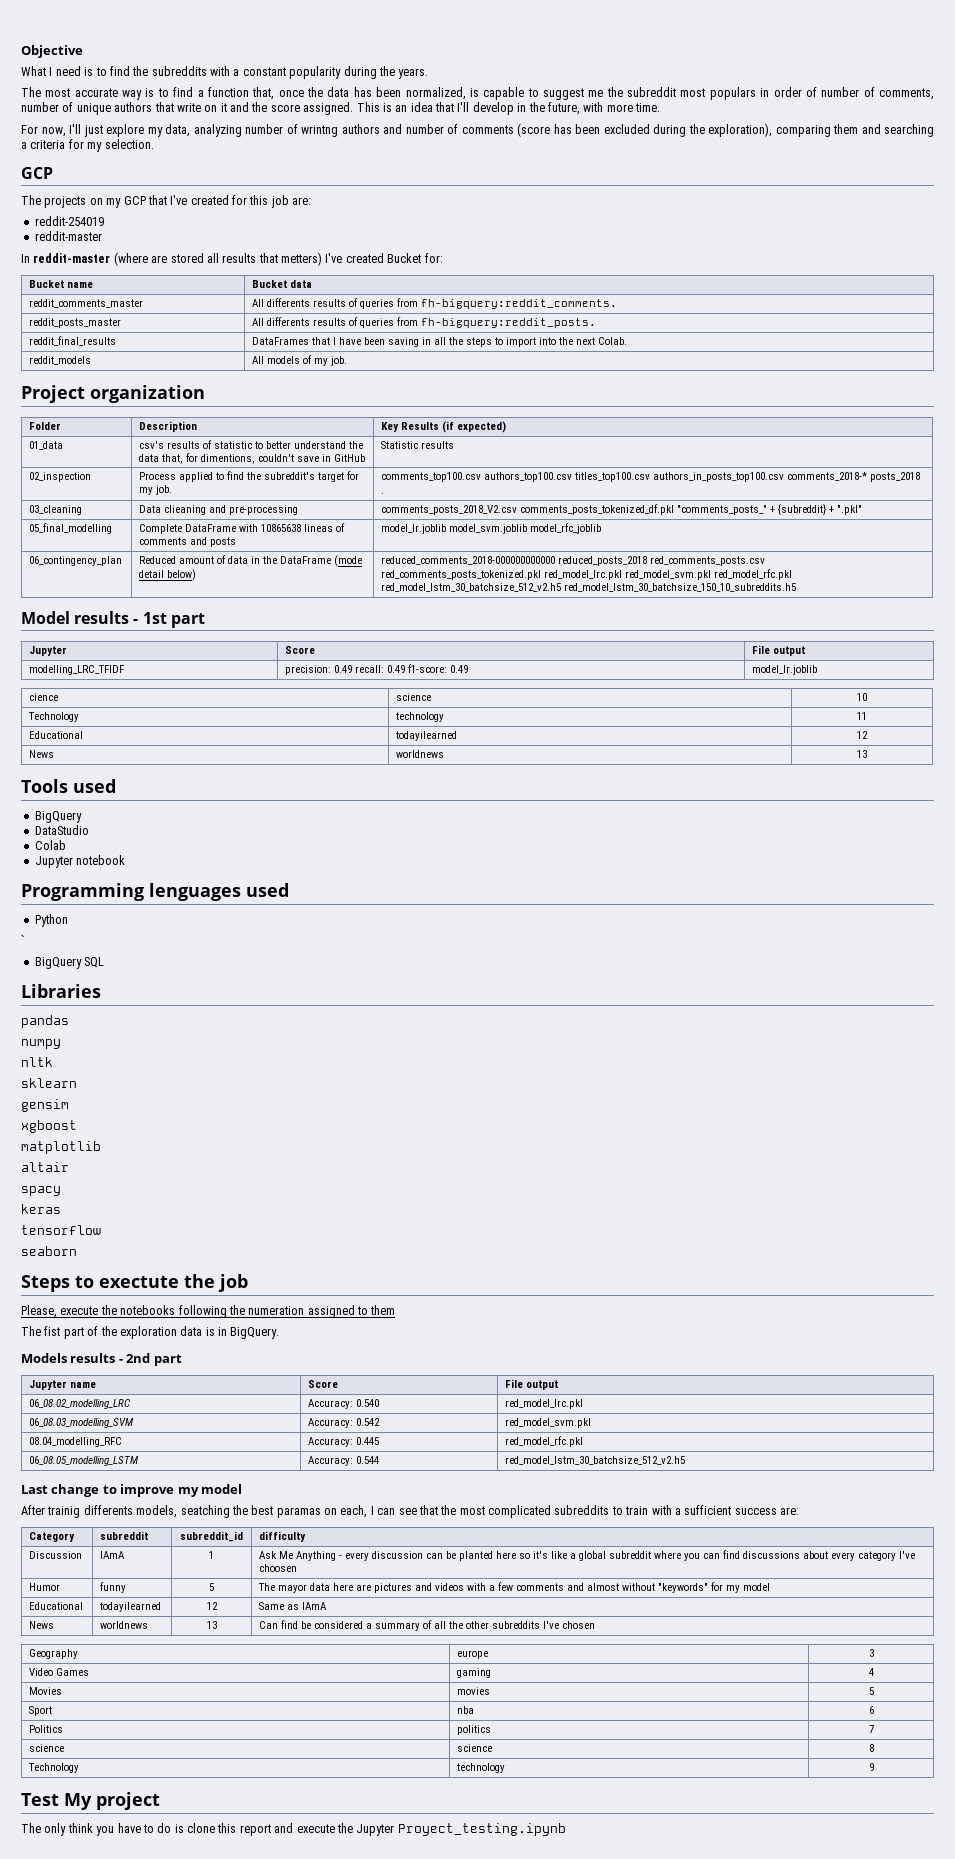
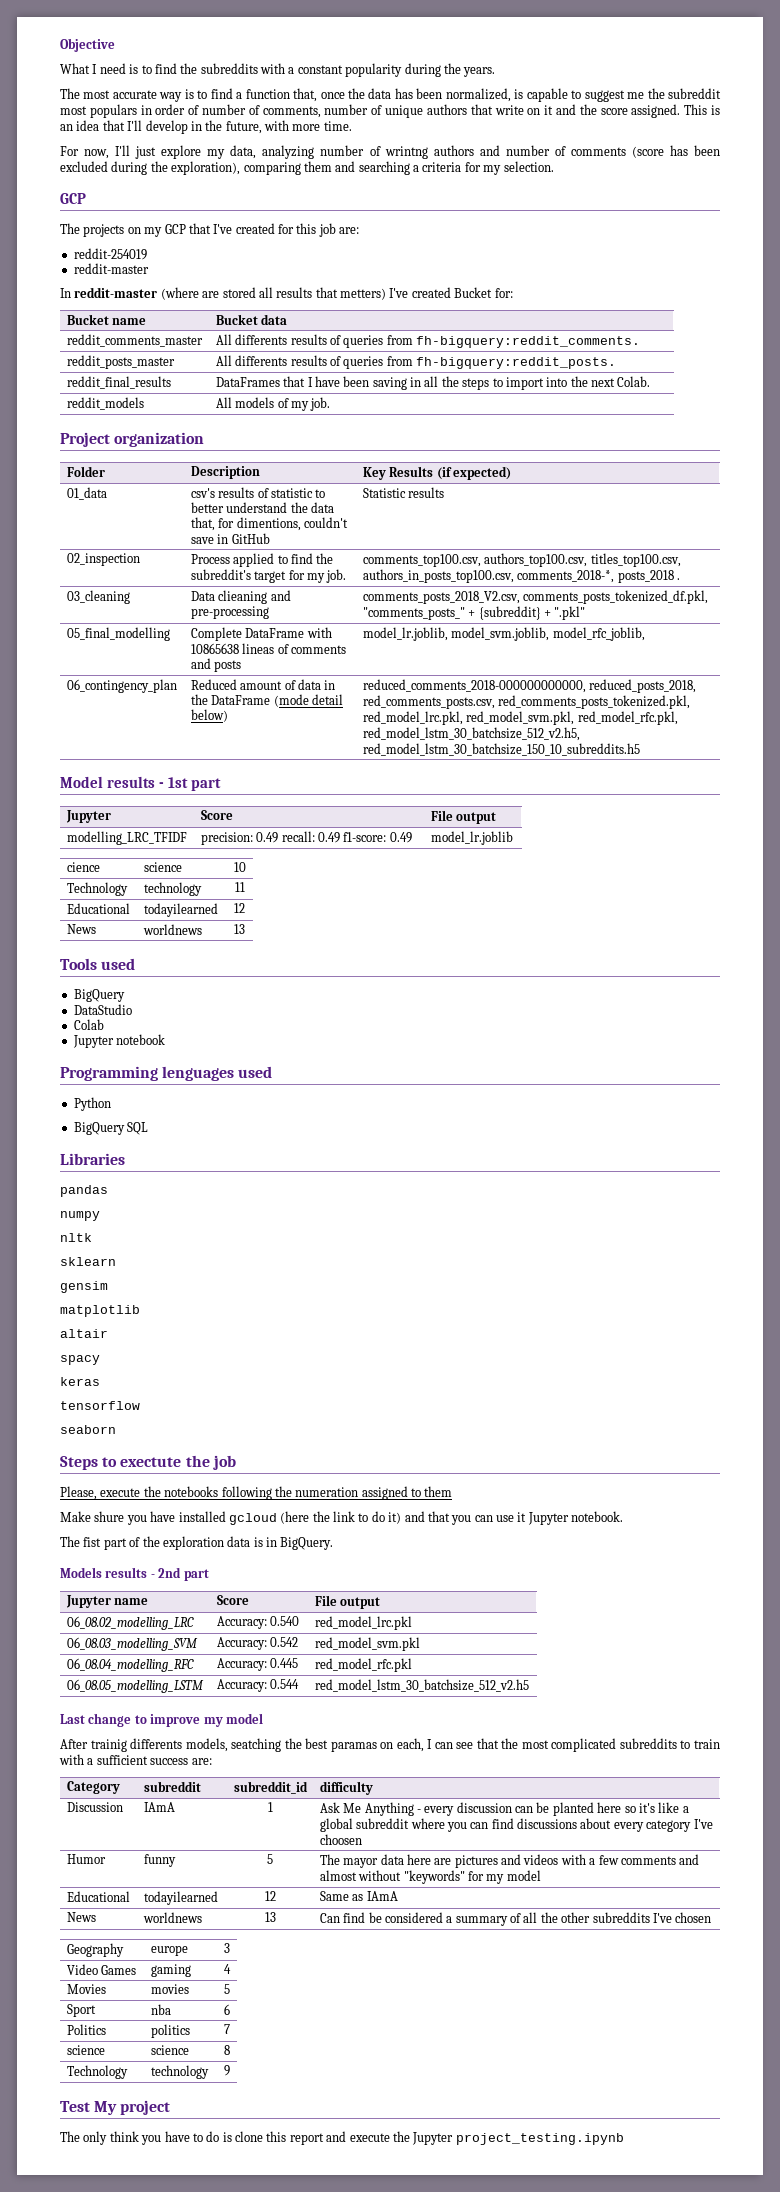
- 02_inspection | Process applied to find the subreddit's target for my job. | comments_top100.csv authors_top100.csv titles_top100.csv authors_in_posts_top100.csv comments_2018-* posts_2018 .
+ 02_inspection | Process applied to find the subreddit's target for my job. | comments_top100.csv, authors_top100.csv, titles_top100.csv, authors_in_posts_top100.csv, comments_2018-*, posts_2018 .
- 03_cleaning | Data clieaning and pre-processing | comments_posts_2018_V2.csv comments_posts_tokenized_df.pkl "comments_posts_" + {subreddit} + ".pkl"
+ 03_cleaning | Data clieaning and pre-processing | comments_posts_2018_V2.csv, comments_posts_tokenized_df.pkl, "comments_posts_" + {subreddit} + ".pkl"
- 05_final_modelling | Complete DataFrame with 10865638 lineas of comments and posts | model_lr.joblib model_svm.joblib model_rfc_joblib
+ 05_final_modelling | Complete DataFrame with 10865638 lineas of comments and posts | model_lr.joblib, model_svm.joblib, model_rfc_joblib,
- 06_contingency_plan | Reduced amount of data in the DataFrame (mode detail below) | reduced_comments_2018-000000000000 reduced_posts_2018 red_comments_posts.csv red_comments_posts_tokenized.pkl red_model_lrc.pkl red_model_svm.pkl red_model_rfc.pkl red_model_lstm_30_batchsize_512_v2.h5 red_model_lstm_30_batchsize_150_10_subreddits.h5
+ 06_contingency_plan | Reduced amount of data in the DataFrame (mode detail below) | reduced_comments_2018-000000000000, reduced_posts_2018, red_comments_posts.csv, red_comments_posts_tokenized.pkl, red_model_lrc.pkl, red_model_svm.pkl, red_model_rfc.pkl, red_model_lstm_30_batchsize_512_v2.h5, red_model_lstm_30_batchsize_150_10_subreddits.h5
- `
- xgboost
+ Make shure you have installed gcloud (here the link to do it) and that you can use it Jupyter notebook.
- 08.04_modelling_RFC | Accuracy: 0.445 | red_model_rfc.pkl
+ 06_08.04_modelling_RFC | Accuracy: 0.445 | red_model_rfc.pkl
- The only think you have to do is clone this report and execute the Jupyter Proyect_testing.ipynb
+ The only think you have to do is clone this report and execute the Jupyter project_testing.ipynb

